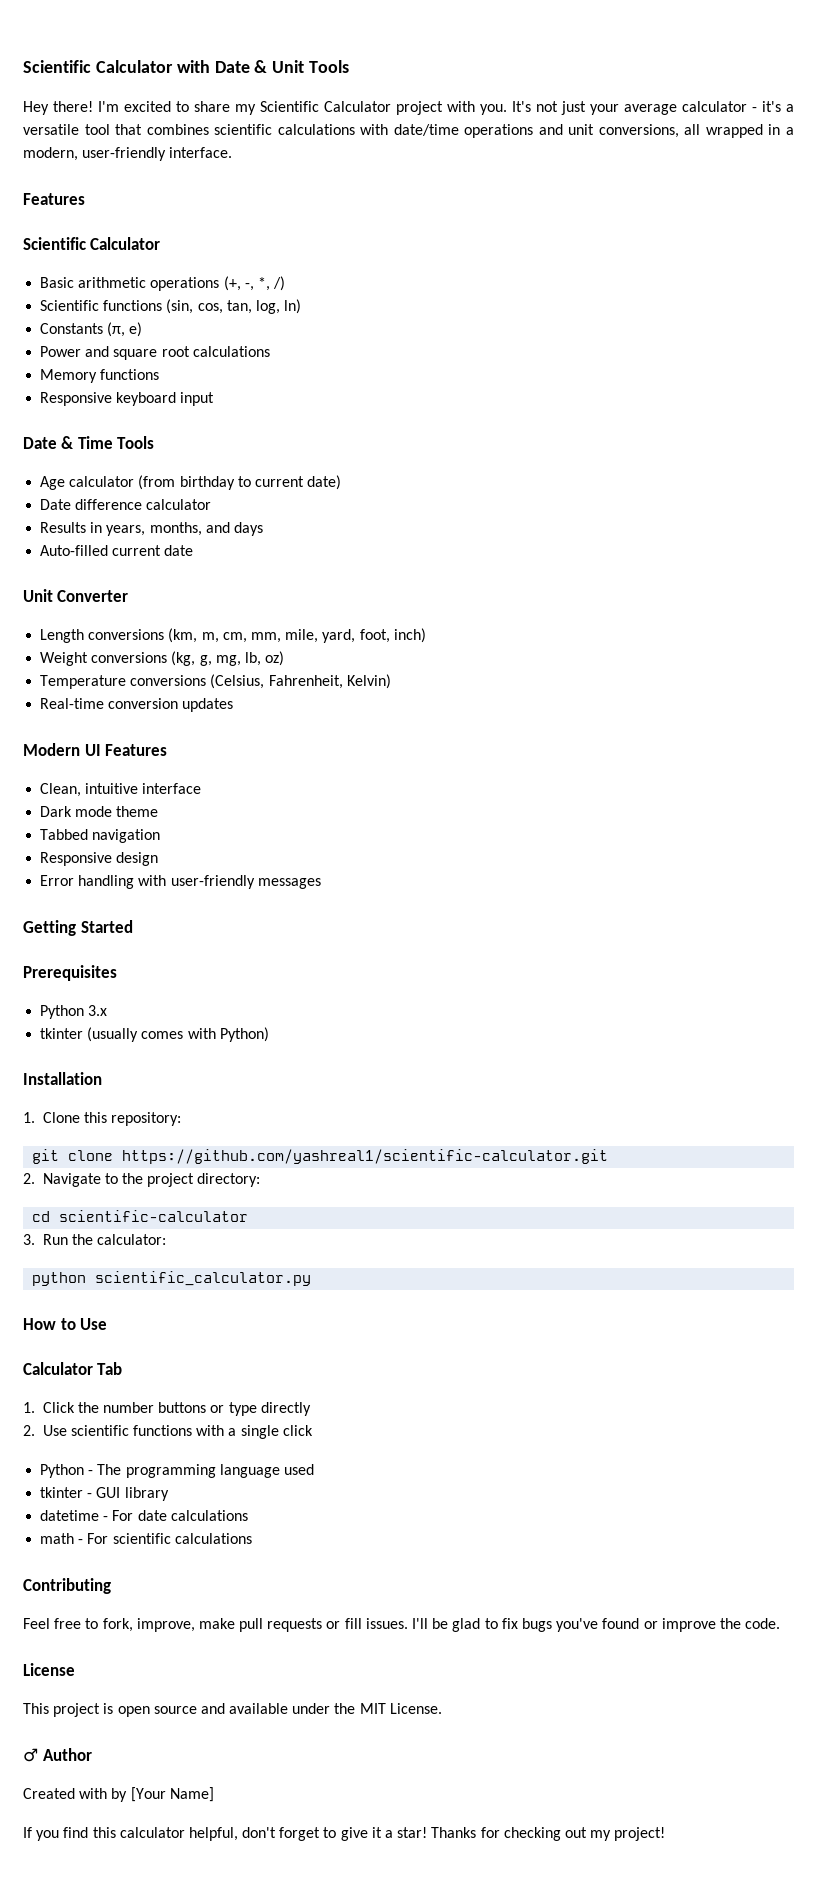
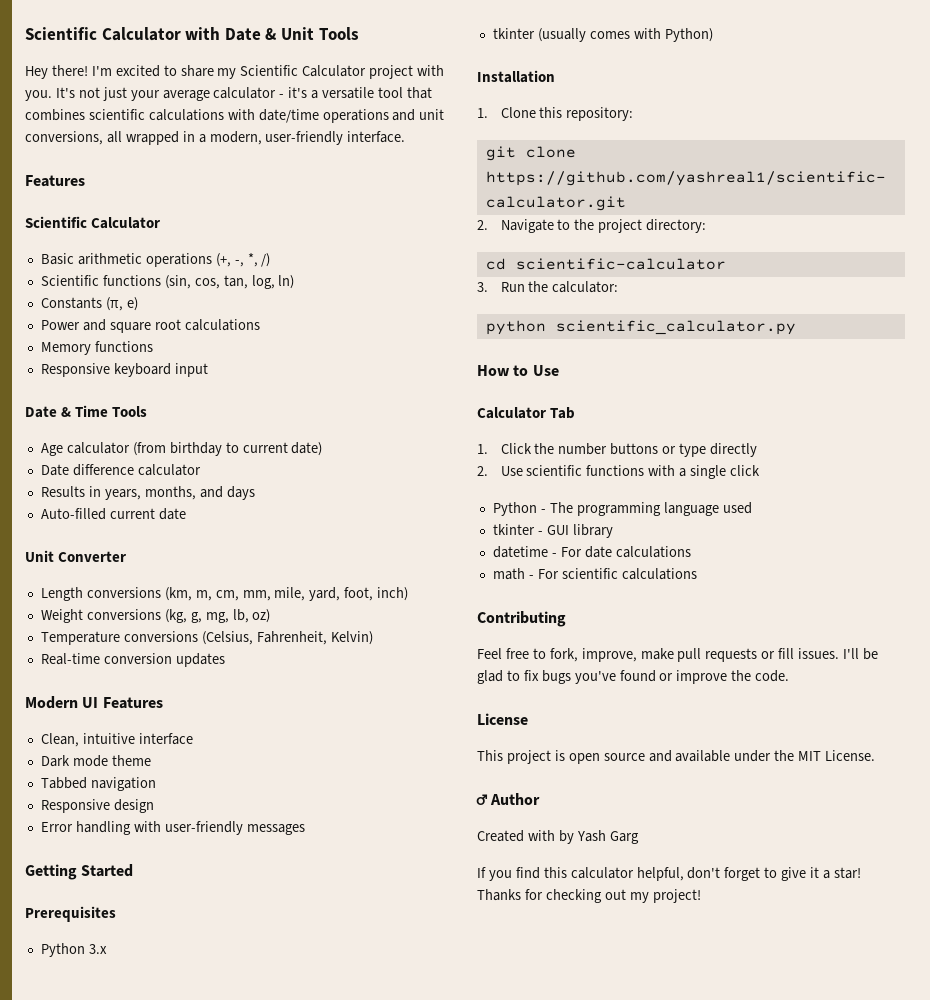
- Created with by [Your Name]
+ Created with by Yash Garg

